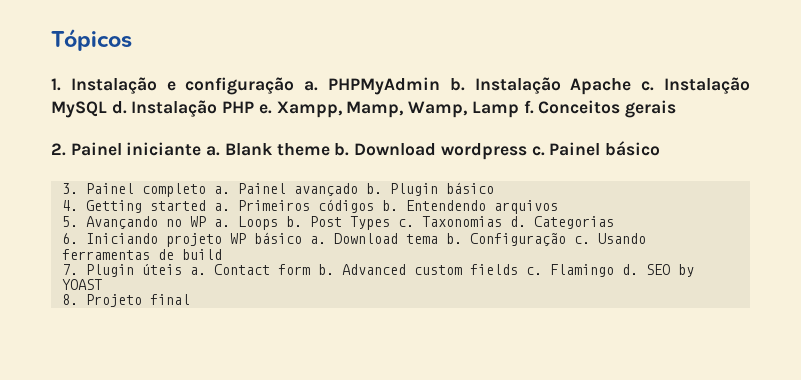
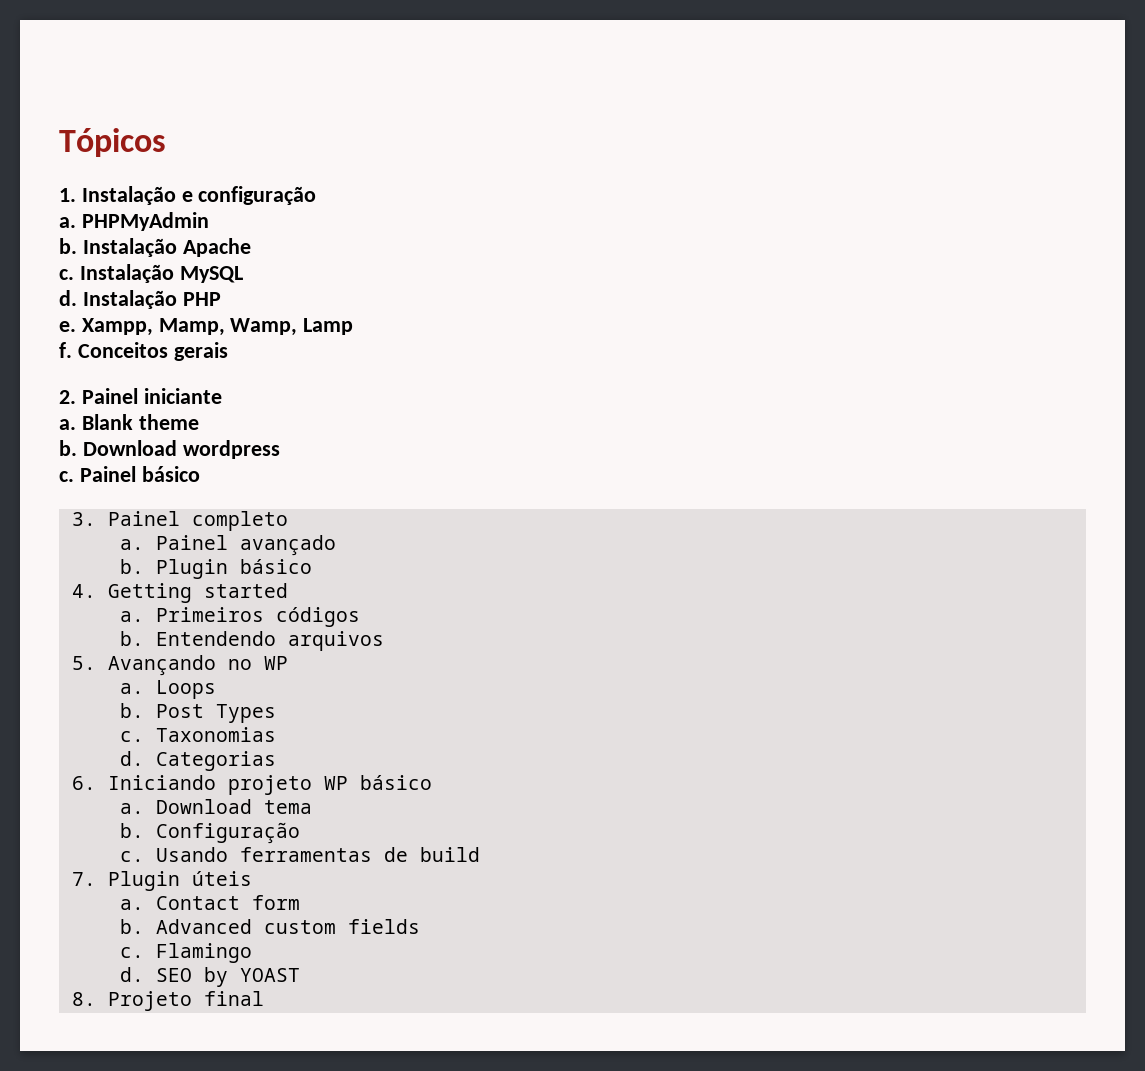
- 1. Instalação e configuração a.
+ 1. Instalação e configuração
+ a.
- PHPMyAdmin b.
+ PHPMyAdmin
+ b.
- Instalação Apache c.
+ Instalação Apache
+ c.
- Instalação MySQL d.
+ Instalação MySQL
+ d.
- Instalação PHP e.
+ Instalação PHP
+ e.
- Xampp, Mamp, Wamp, Lamp f.
+ Xampp, Mamp, Wamp, Lamp
+ f.
- 2. Painel iniciante a.
+ 2. Painel iniciante
+ a.
- Blank theme b.
+ Blank theme
+ b.
- Download wordpress c.
+ Download wordpress
+ c.
- 3. Painel completo a.
+ 3. Painel completo
+ a.
- Painel avançado b.
+ Painel avançado
+ b.
- 4. Getting started a.
+ 4. Getting started
+ a.
- Primeiros códigos b.
+ Primeiros códigos
+ b.
- 5. Avançando no WP a.
+ 5. Avançando no WP
+ a.
- Loops b.
+ Loops
+ b.
- Post Types c.
+ Post Types
+ c.
- Taxonomias d.
+ Taxonomias
+ d.
- 6. Iniciando projeto WP básico a.
+ 6. Iniciando projeto WP básico
+ a.
- Download tema b.
+ Download tema
+ b.
- Configuração c.
+ Configuração
+ c.
- 7. Plugin úteis a.
+ 7. Plugin úteis
+ a.
- Contact form b.
+ Contact form
+ b.
- Advanced custom fields c.
+ Advanced custom fields
+ c.
- Flamingo d.
+ Flamingo
+ d.

